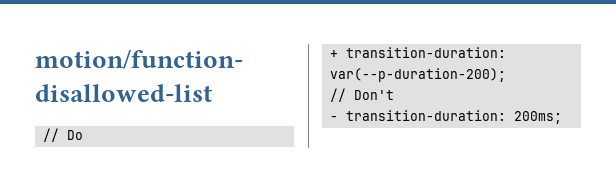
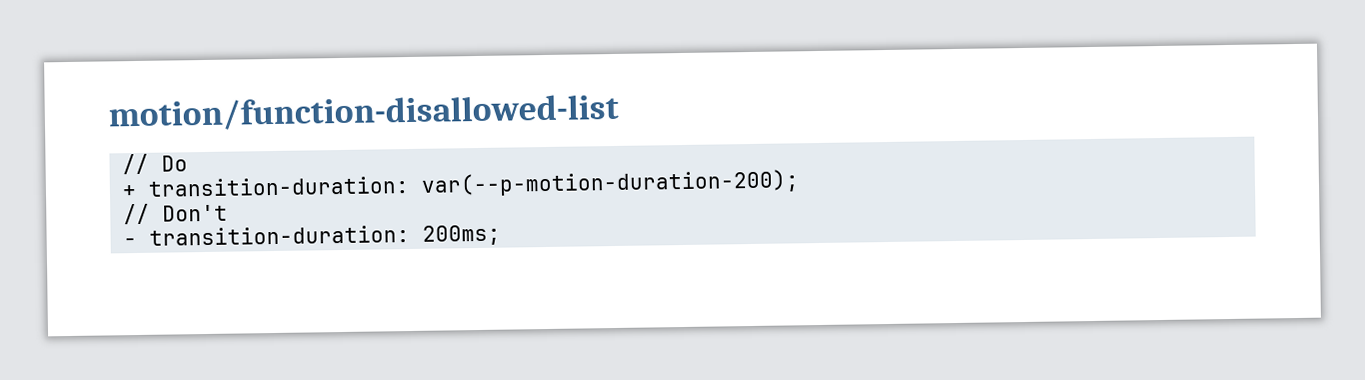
- + transition-duration: var(--p-duration-200);
+ + transition-duration: var(--p-motion-duration-200);

